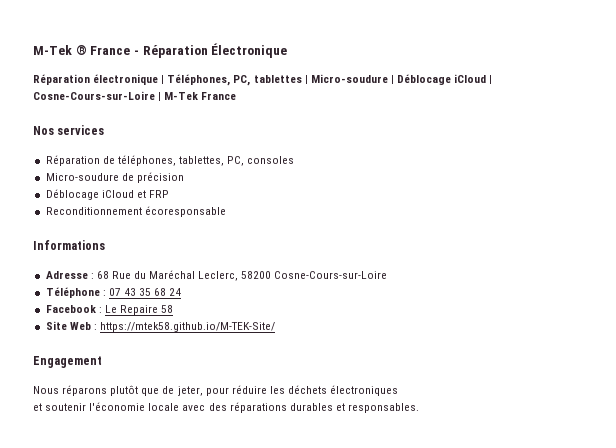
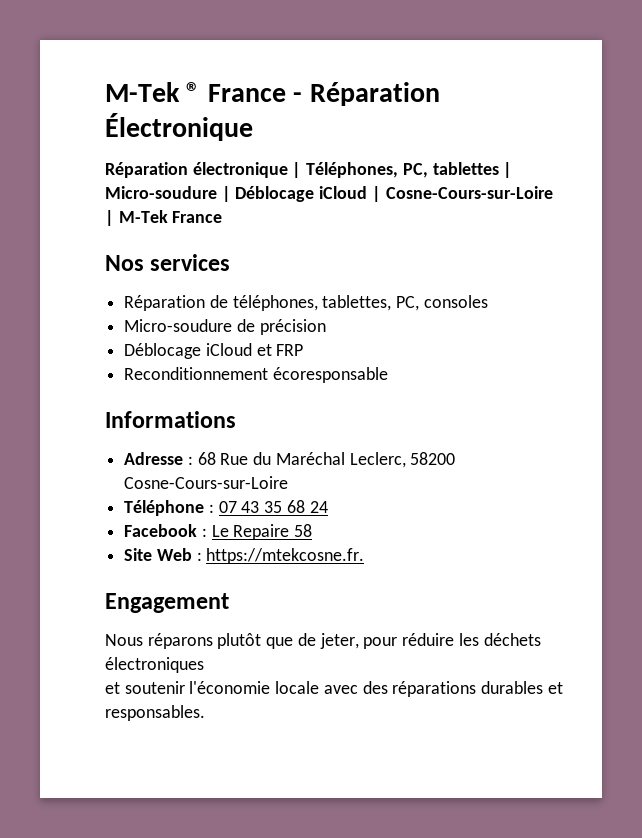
- Site Web : https://mtek58.github.io/M-TEK-Site/
+ Site Web : https://mtekcosne.fr.

